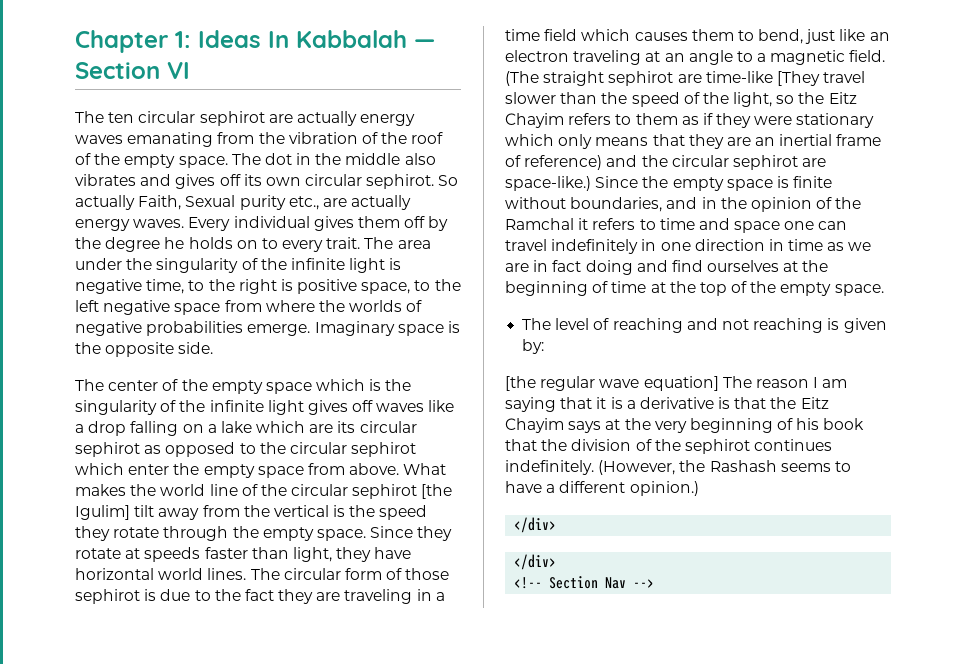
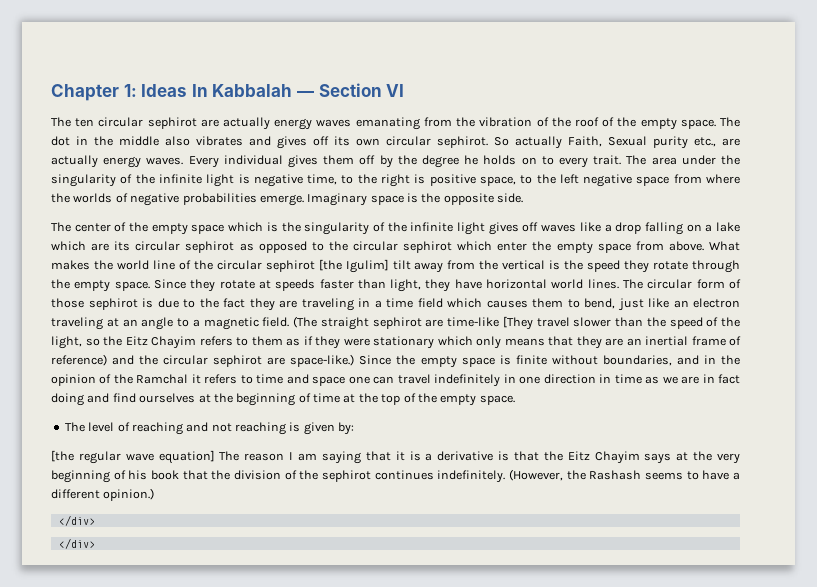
- <!-- Section Nav -->

